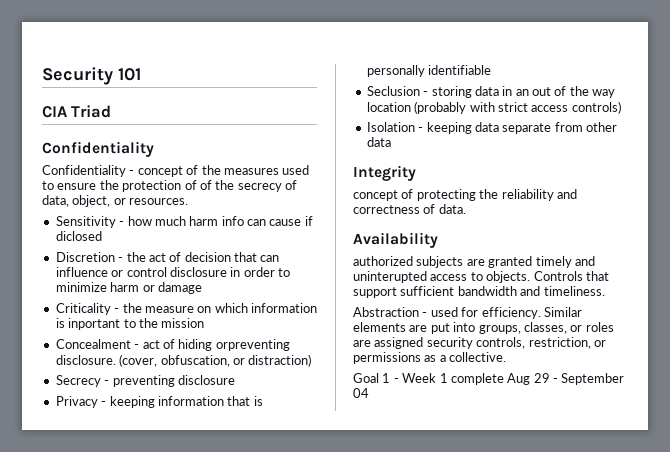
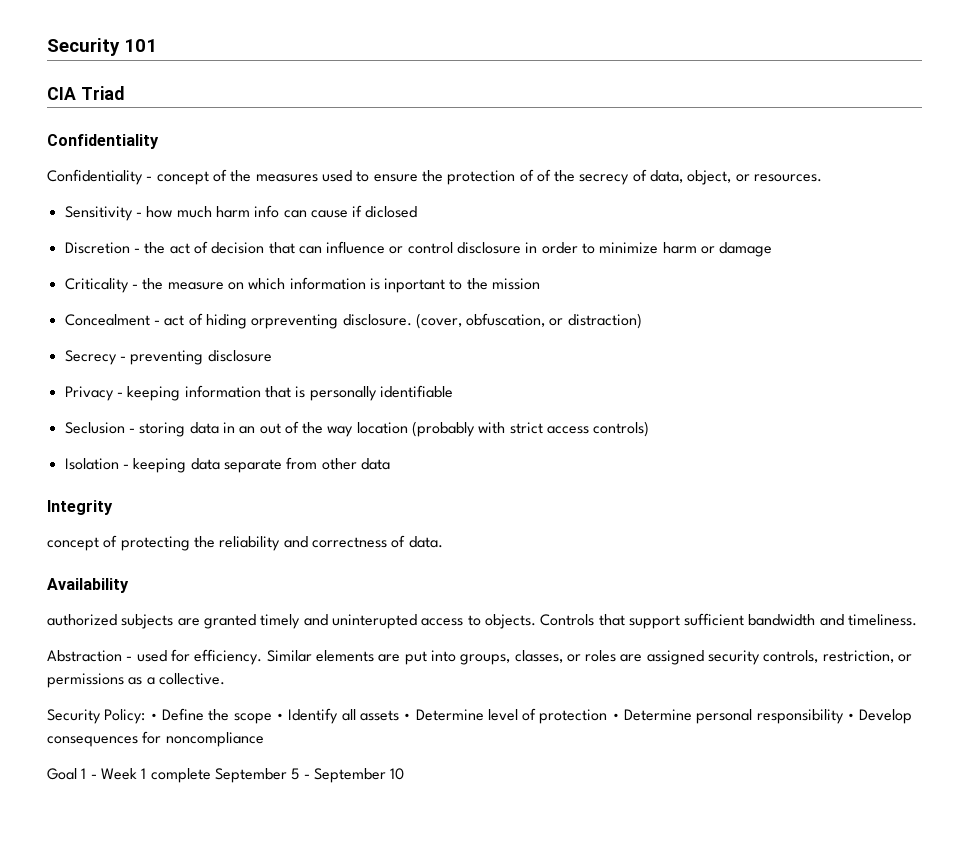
+ Security Policy: • Define the scope • Identify all assets • Determine level of protection • Determine personal responsibility • Develop consequences for noncompliance
- Goal 1 - Week 1 complete Aug 29 - September 04
+ Goal 1 - Week 1 complete September 5 - September 10

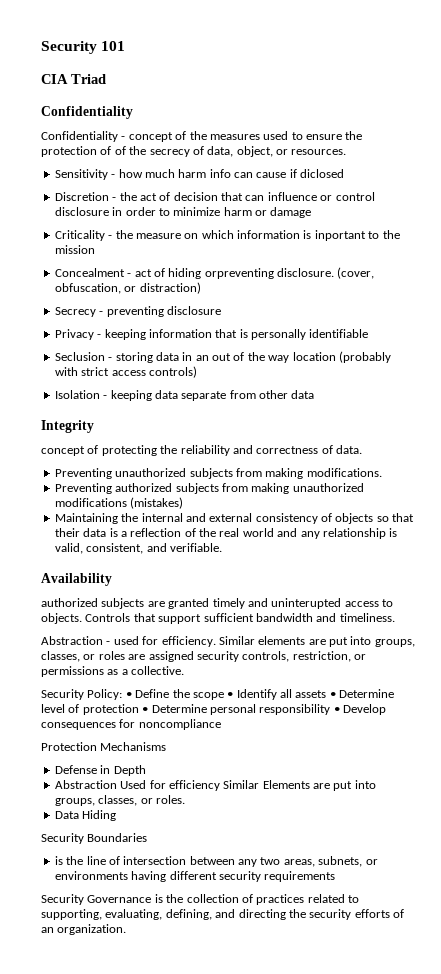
+ Preventing unauthorized subjects from making modifications.
+ Preventing authorized subjects from making unauthorized modifications (mistakes)
+ Maintaining the internal and external consistency of objects so that their data is a reflection of the real world and any relationship is valid, consistent, and verifiable.
- Goal 1 - Week 1 complete September 5 - September 10
+ Protection Mechanisms
+ Defense in Depth
+ Abstraction Used for efficiency Similar Elements are put into groups, classes, or roles.
+ Data Hiding
+ Security Boundaries
+ is the line of intersection between any two areas, subnets, or environments having different security requirements
+ Security Governance is the collection of practices related to supporting, evaluating, defining, and directing the security efforts of an organization.

